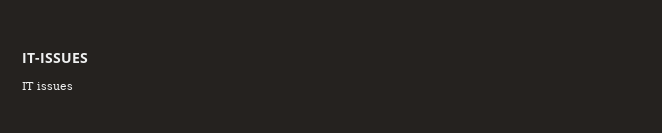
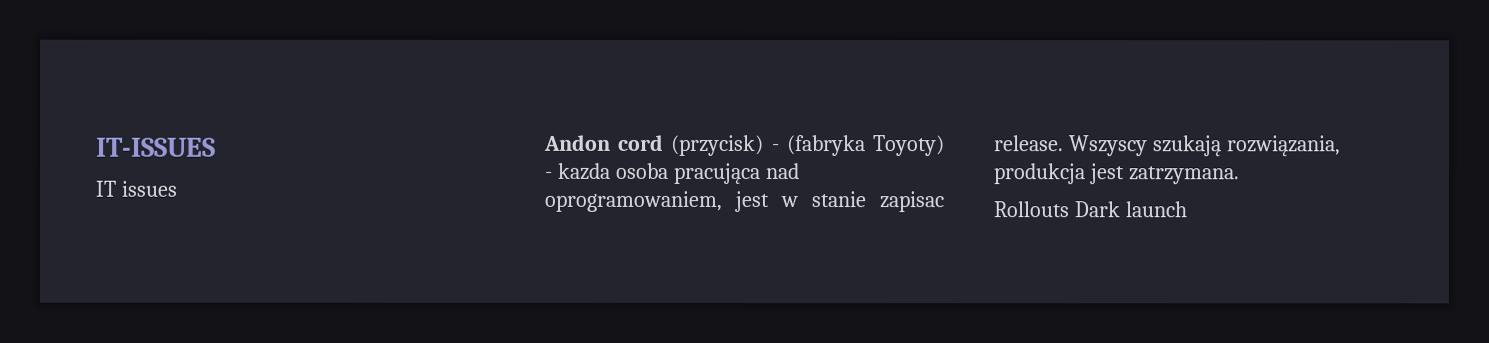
+ Andon cord (przycisk) - (fabryka Toyoty) - kazda osoba pracująca nad oprogramowaniem, jest w stanie zapisac release. Wszyscy szukają rozwiązania, produkcja jest zatrzymana.
+ Rollouts Dark launch

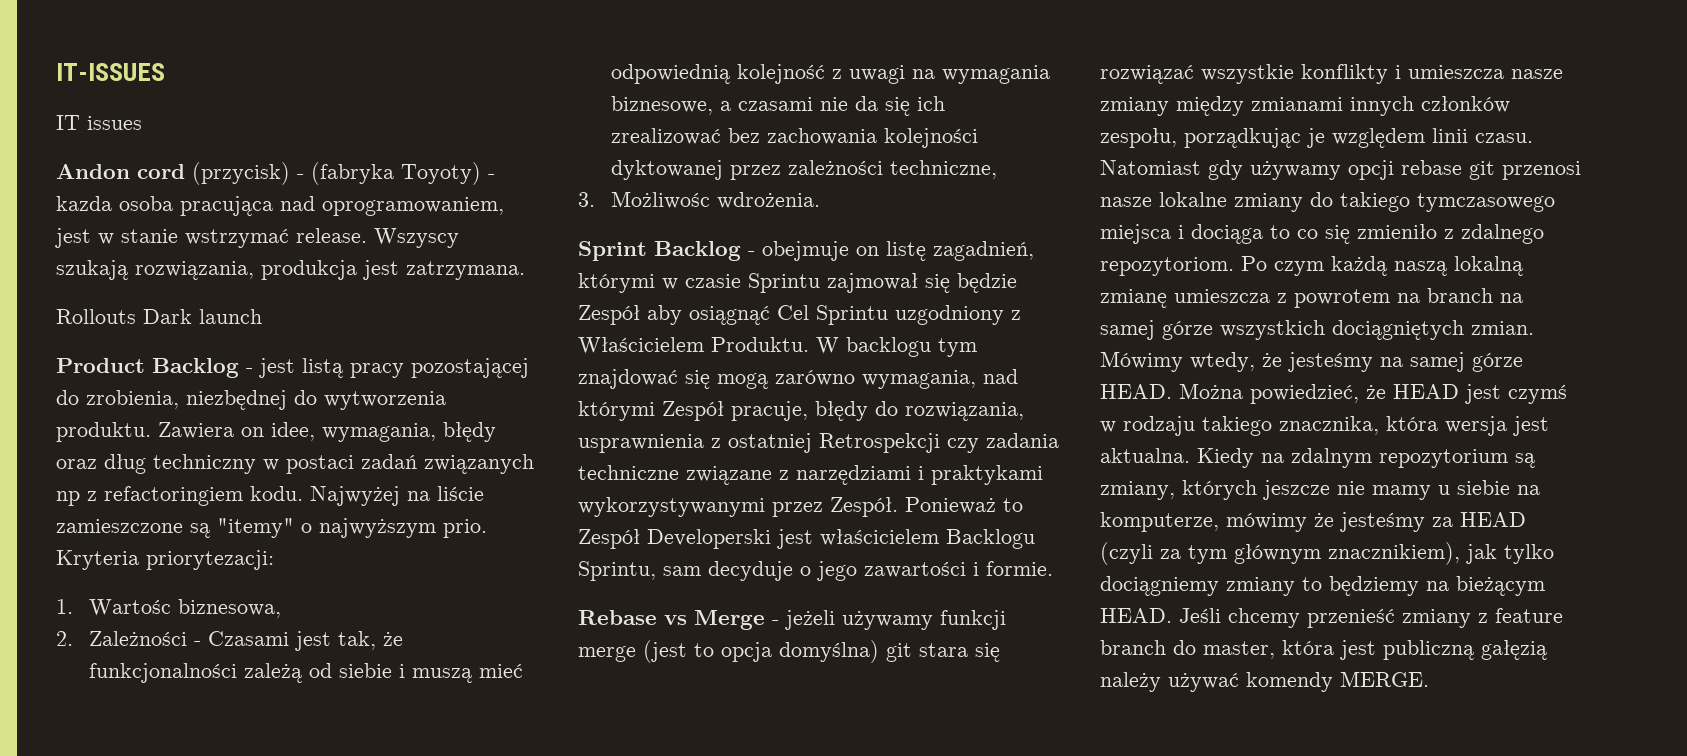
- Andon cord (przycisk) - (fabryka Toyoty) - kazda osoba pracująca nad oprogramowaniem, jest w stanie zapisac release.
+ Andon cord (przycisk) - (fabryka Toyoty) - kazda osoba pracująca nad oprogramowaniem, jest w stanie wstrzymać release.
+ Product Backlog - jest listą pracy pozostającej do zrobienia, niezbędnej do wytworzenia produktu. Zawiera on idee, wymagania, błędy oraz dług techniczny w postaci zadań związanych np z refactoringiem kodu. Najwyżej na liście zamieszczone są "itemy" o najwyższym prio. Kryteria priorytezacji:
+ 1. Wartośc biznesowa,
+ 2. Zależności - Czasami jest tak, że funkcjonalności zależą od siebie i muszą mieć odpowiednią kolejność z uwagi na wymagania biznesowe, a czasami nie da się ich zrealizować bez zachowania kolejności dyktowanej przez zależności techniczne,
+ 3. Możliwośc wdrożenia.
+ Sprint Backlog - obejmuje on listę zagadnień, którymi w czasie Sprintu zajmował się będzie Zespół aby osiągnąć Cel Sprintu uzgodniony z Właścicielem Produktu. W backlogu tym znajdować się mogą zarówno wymagania, nad którymi Zespół pracuje, błędy do rozwiązania, usprawnienia z ostatniej Retrospekcji czy zadania techniczne związane z narzędziami i praktykami wykorzystywanymi przez Zespół. Ponieważ to Zespół Developerski jest właścicielem Backlogu Sprintu, sam decyduje o jego zawartości i formie.
+ Rebase vs Merge - jeżeli używamy funkcji merge (jest to opcja domyślna) git stara się rozwiązać wszystkie konflikty i umieszcza nasze zmiany między zmianami innych członków zespołu, porządkując je względem linii czasu. Natomiast gdy używamy opcji rebase git przenosi nasze lokalne zmiany do takiego tymczasowego miejsca i dociąga to co się zmieniło z zdalnego repozytoriom. Po czym każdą naszą lokalną zmianę umieszcza z powrotem na branch na samej górze wszystkich dociągniętych zmian. Mówimy wtedy, że jesteśmy na samej górze HEAD. Można powiedzieć, że HEAD jest czymś w rodzaju takiego znacznika, która wersja jest aktualna. Kiedy na zdalnym repozytorium są zmiany, których jeszcze nie mamy u siebie na komputerze, mówimy że jesteśmy za HEAD (czyli za tym głównym znacznikiem), jak tylko dociągniemy zmiany to będziemy na bieżącym HEAD. Jeśli chcemy przenieść zmiany z feature branch do master, która jest publiczną gałęzią należy używać komendy MERGE.

